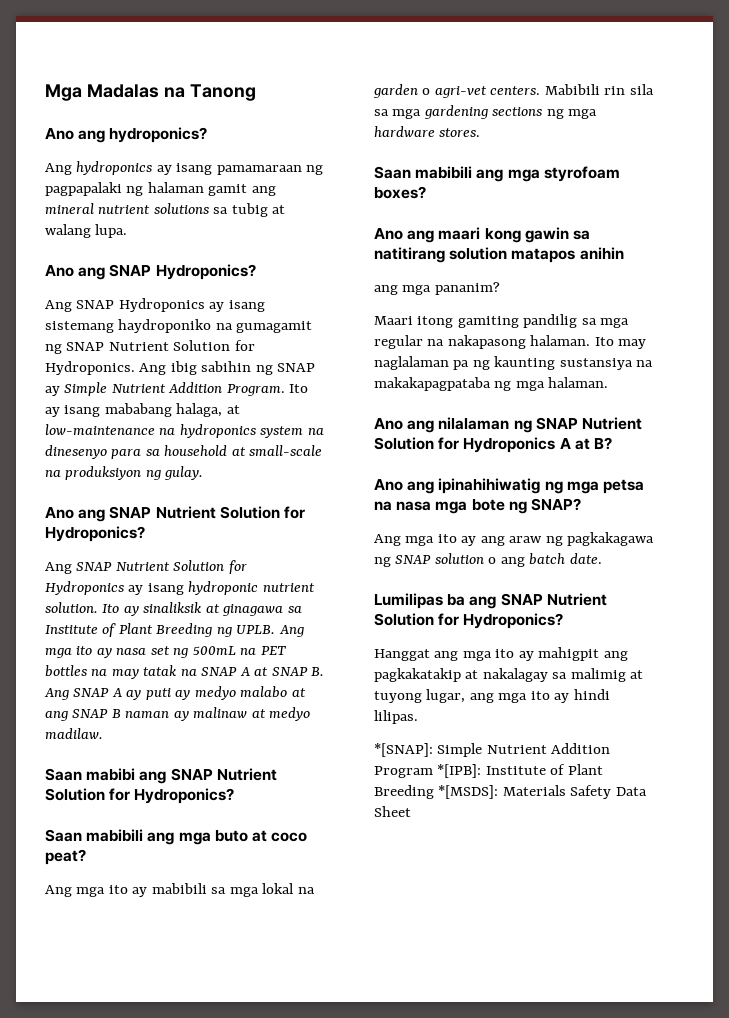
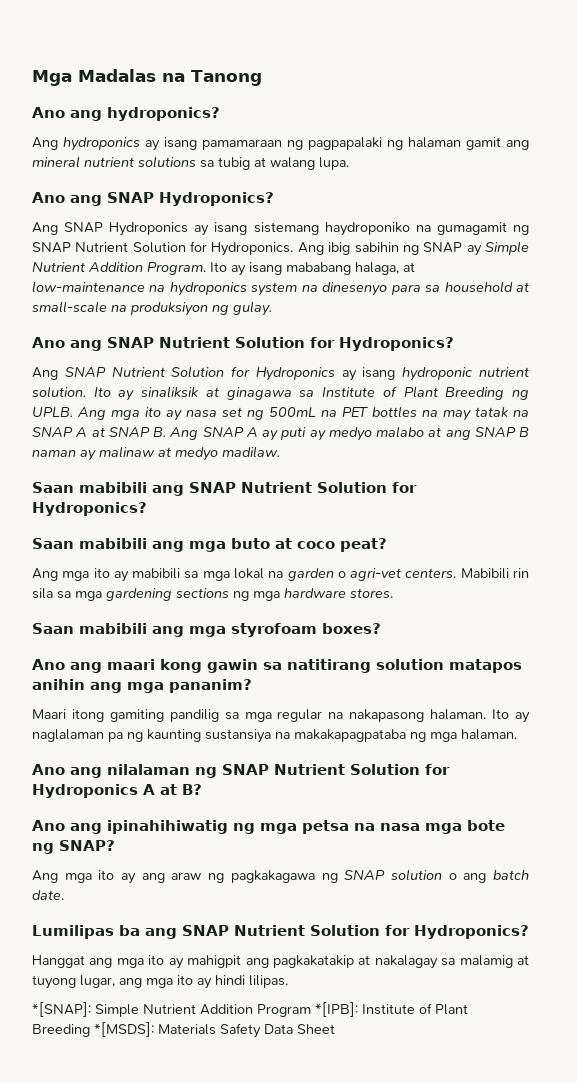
- Saan mabibi ang SNAP Nutrient Solution for Hydroponics?
+ Saan mabibili ang SNAP Nutrient Solution for Hydroponics?
- Ano ang maari kong gawin sa natitirang solution matapos anihin
- ang mga pananim?
+ Ano ang maari kong gawin sa natitirang solution matapos anihin ang mga pananim?
- Ito may naglalaman pa ng kaunting sustansiya na makakapagpataba ng mga halaman.
+ Ito ay naglalaman pa ng kaunting sustansiya na makakapagpataba ng mga halaman.
- Hanggat ang mga ito ay mahigpit ang pagkakatakip at nakalagay sa malimig at tuyong lugar, ang mga ito ay hindi lilipas.
+ Hanggat ang mga ito ay mahigpit ang pagkakatakip at nakalagay sa malamig at tuyong lugar, ang mga ito ay hindi lilipas.

